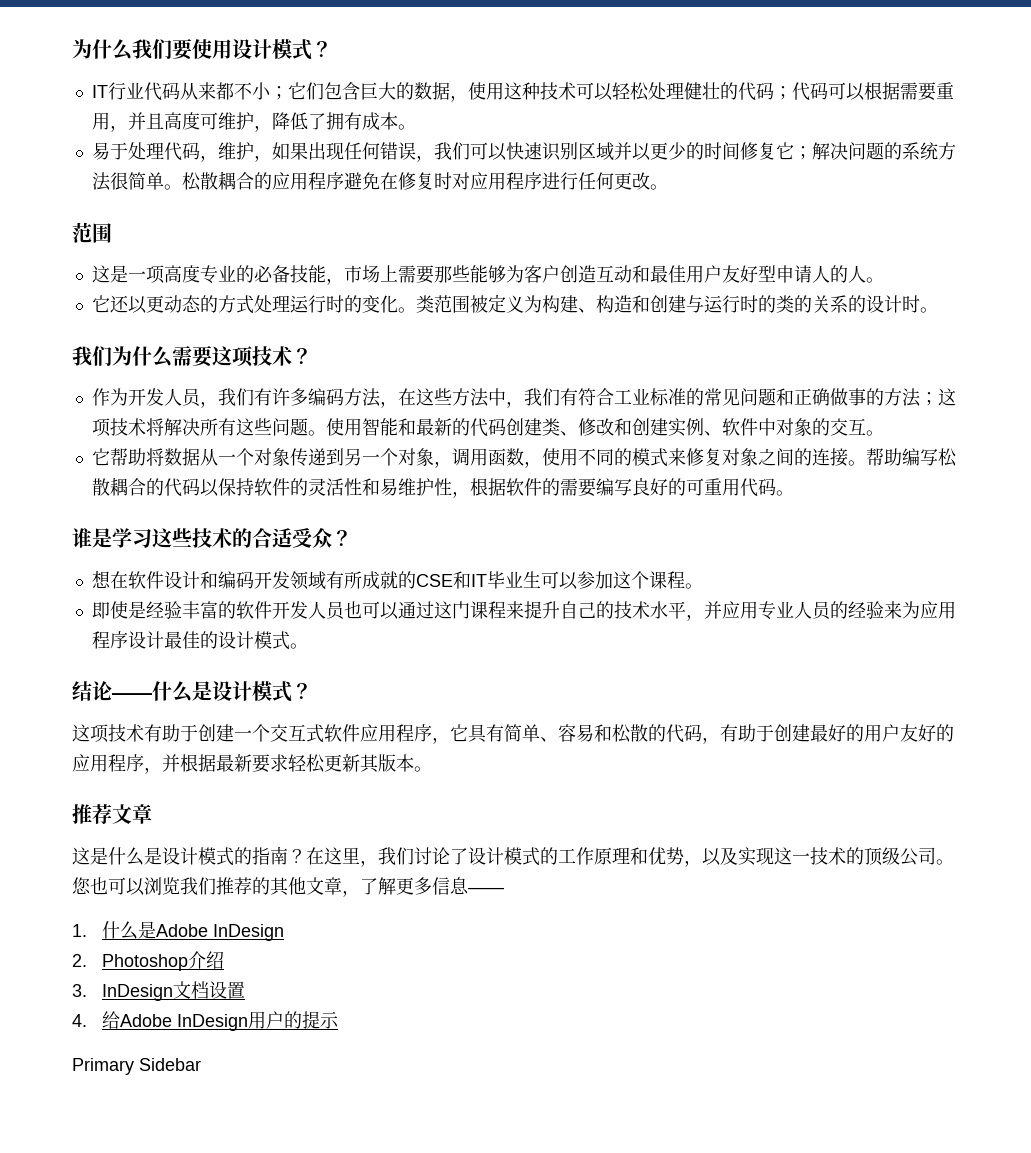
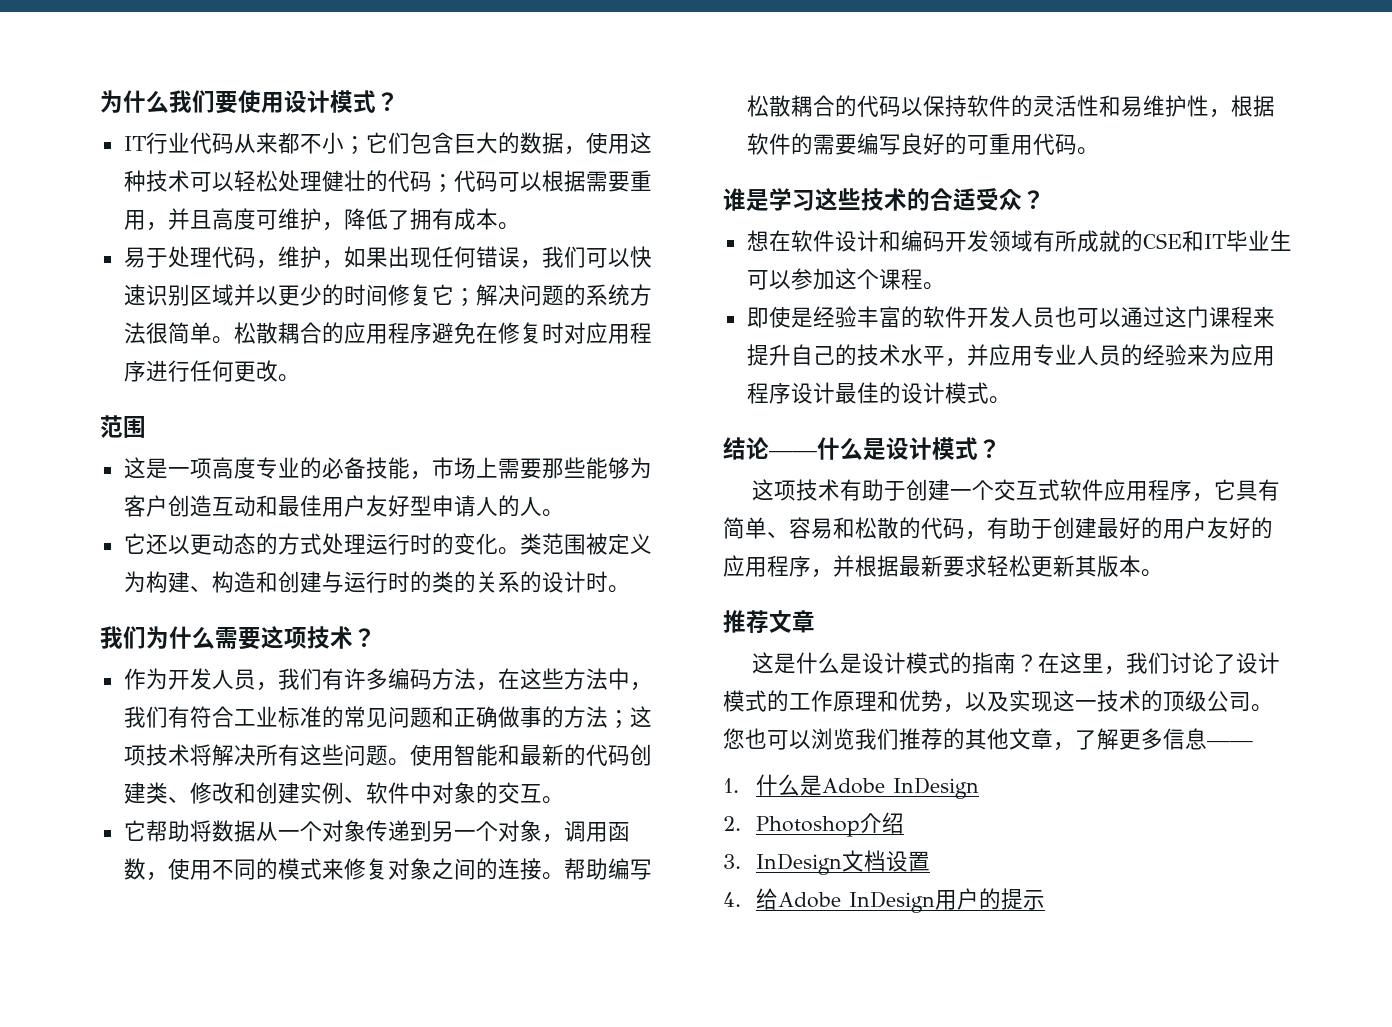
- Primary Sidebar

